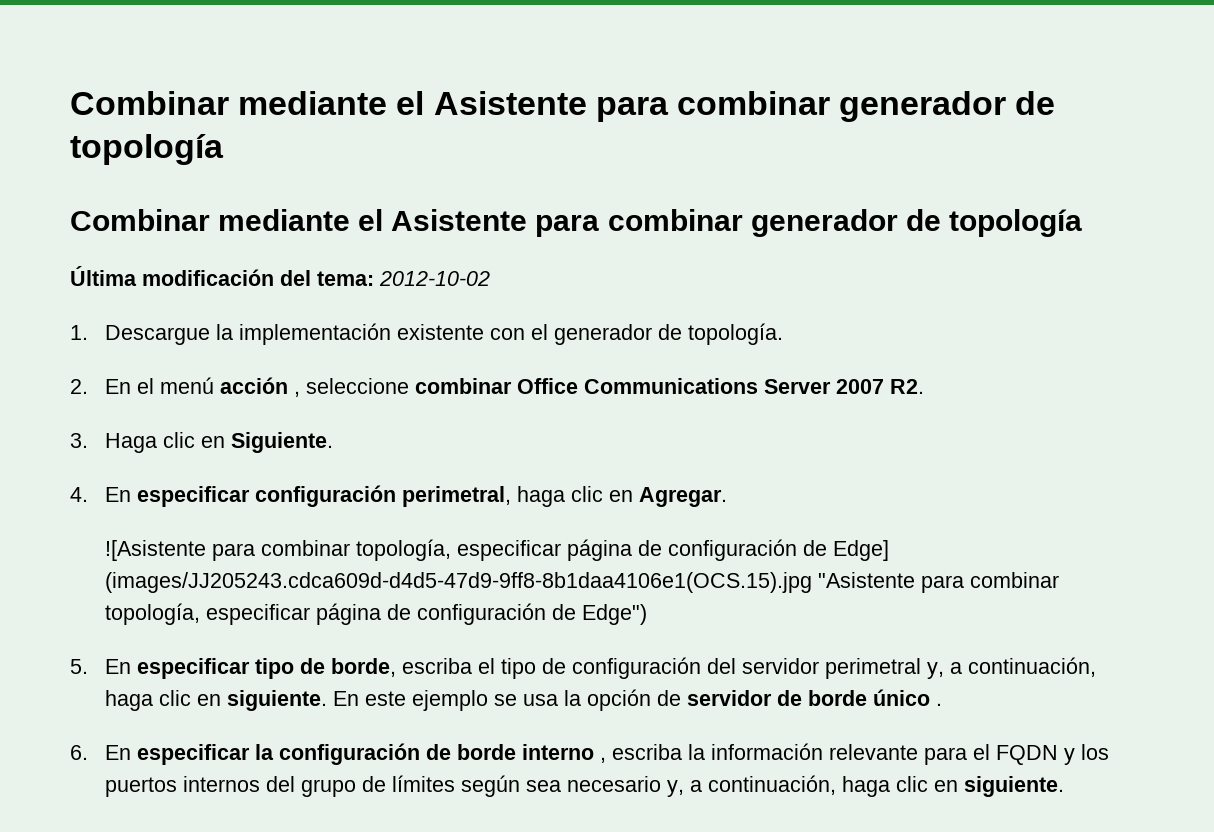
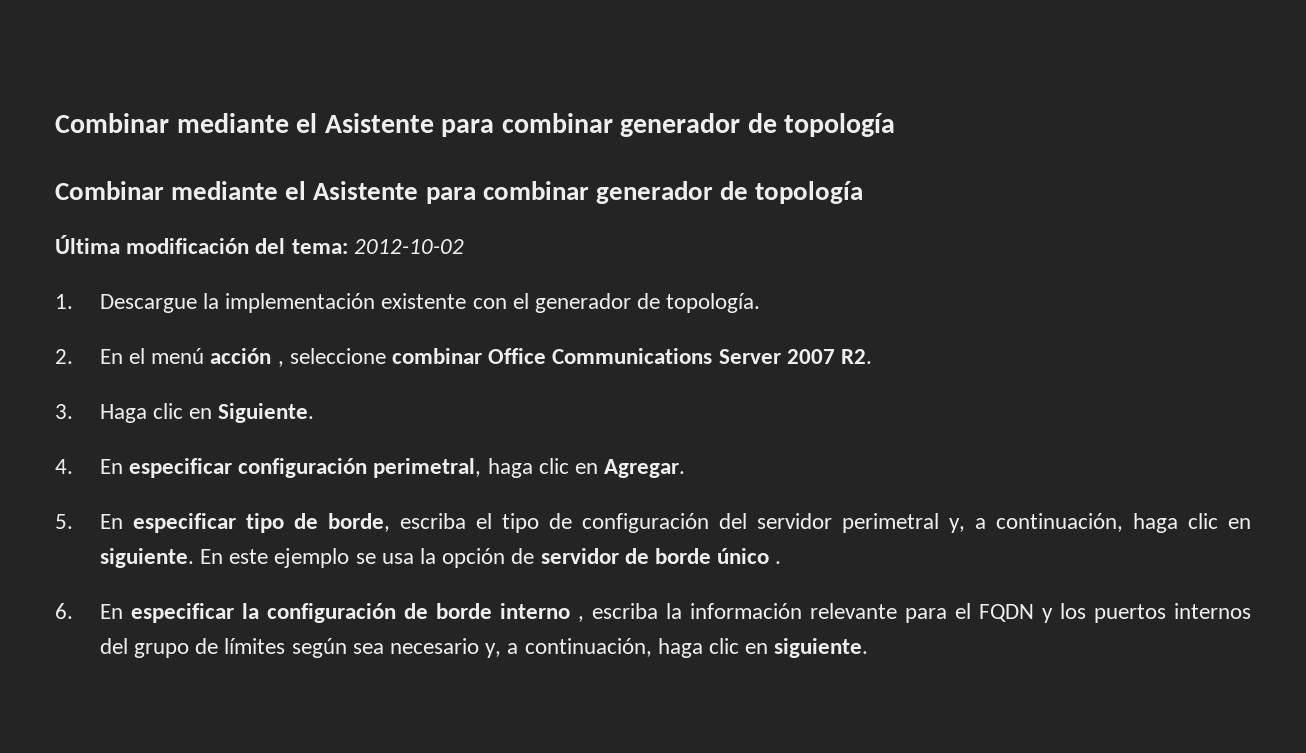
- ![Asistente para combinar topología, especificar página de configuración de Edge] (images/JJ205243.cdca609d-d4d5-47d9-9ff8-8b1daa4106e1(OCS.15).jpg "Asistente para combinar topología, especificar página de configuración de Edge")

